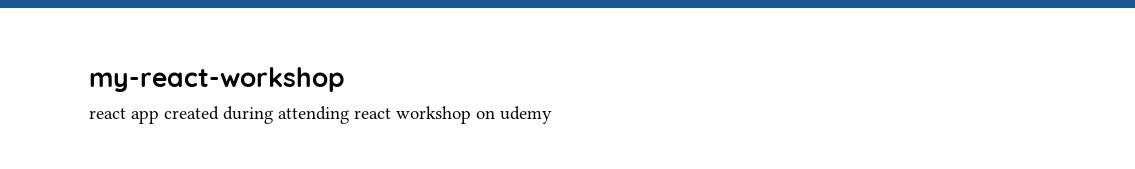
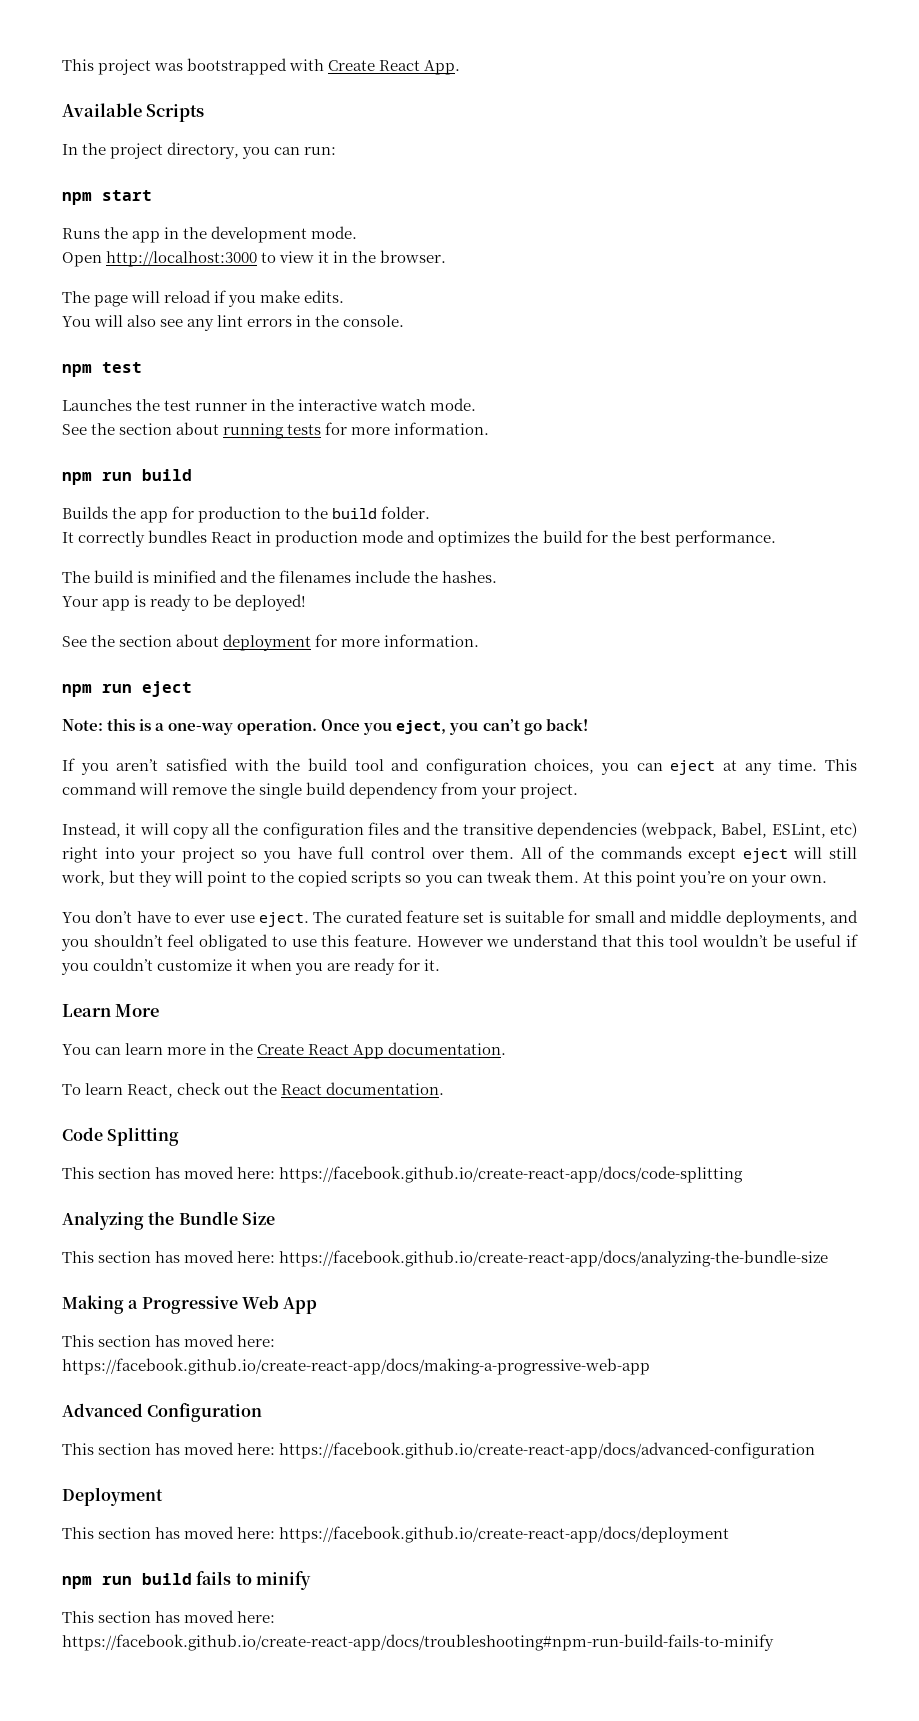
- my-react-workshop
- react app created during attending react workshop on udemy
+ This project was bootstrapped with Create React App.
+ Available Scripts
+ In the project directory, you can run:
+ npm start
+ Runs the app in the development mode.
+ Open http://localhost:3000 to view it in the browser.
+ The page will reload if you make edits.
+ You will also see any lint errors in the console.
+ npm test
+ Launches the test runner in the interactive watch mode.
+ See the section about running tests for more information.
+ npm run build
+ Builds the app for production to the build folder.
+ It correctly bundles React in production mode and optimizes the build for the best performance.
+ The build is minified and the filenames include the hashes.
+ Your app is ready to be deployed!
+ See the section about deployment for more information.
+ npm run eject
+ Note: this is a one-way operation. Once you eject, you can’t go back!
+ If you aren’t satisfied with the build tool and configuration choices, you can eject at any time. This command will remove the single build dependency from your project.
+ Instead, it will copy all the configuration files and the transitive dependencies (webpack, Babel, ESLint, etc) right into your project so you have full control over them. All of the commands except eject will still work, but they will point to the copied scripts so you can tweak them. At this point you’re on your own.
+ You don’t have to ever use eject. The curated feature set is suitable for small and middle deployments, and you shouldn’t feel obligated to use this feature. However we understand that this tool wouldn’t be useful if you couldn’t customize it when you are ready for it.
+ Learn More
+ You can learn more in the Create React App documentation.
+ To learn React, check out the React documentation.
+ Code Splitting
+ This section has moved here: https://facebook.github.io/create-react-app/docs/code-splitting
+ Analyzing the Bundle Size
+ This section has moved here: https://facebook.github.io/create-react-app/docs/analyzing-the-bundle-size
+ Making a Progressive Web App
+ This section has moved here: https://facebook.github.io/create-react-app/docs/making-a-progressive-web-app
+ Advanced Configuration
+ This section has moved here: https://facebook.github.io/create-react-app/docs/advanced-configuration
+ Deployment
+ This section has moved here: https://facebook.github.io/create-react-app/docs/deployment
+ npm run build fails to minify
+ This section has moved here: https://facebook.github.io/create-react-app/docs/troubleshooting#npm-run-build-fails-to-minify

